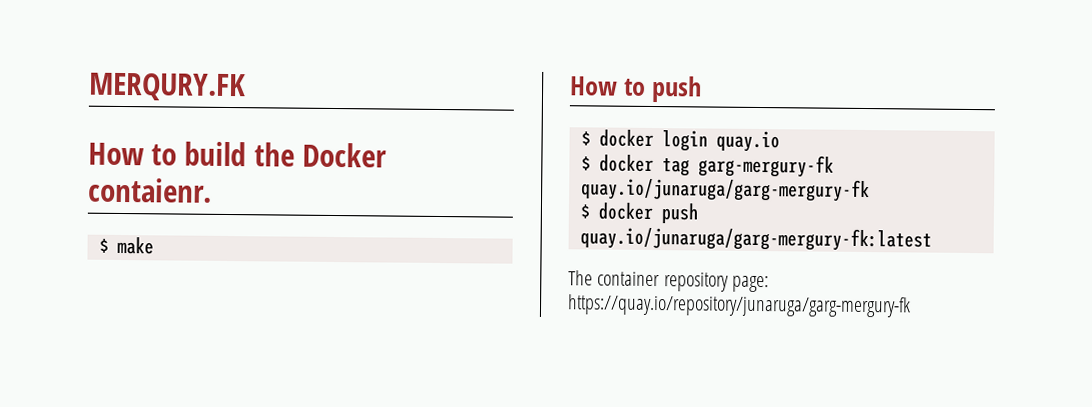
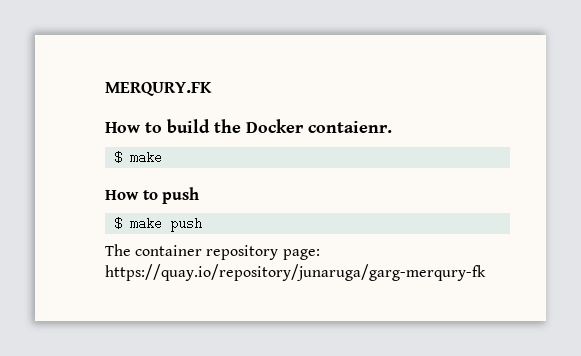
- $ docker login quay.io
- $ docker tag garg-mergury-fk quay.io/junaruga/garg-mergury-fk
- $ docker push quay.io/junaruga/garg-mergury-fk:latest
+ $ make push
- The container repository page: https://quay.io/repository/junaruga/garg-mergury-fk
+ The container repository page: https://quay.io/repository/junaruga/garg-merqury-fk

